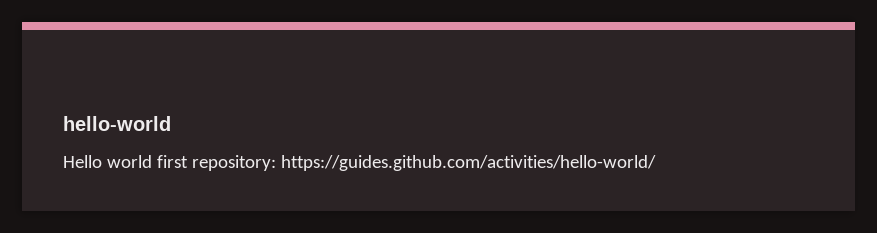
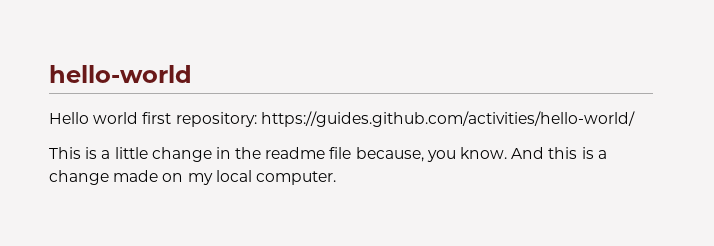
+ This is a little change in the readme file because, you know. And this is a change made on my local computer.

